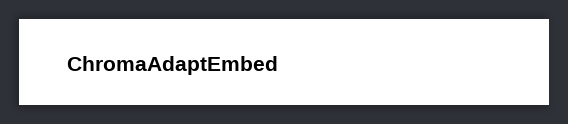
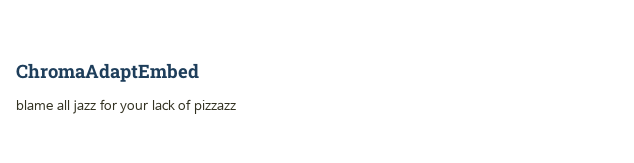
+ blame all jazz for your lack of pizzazz

